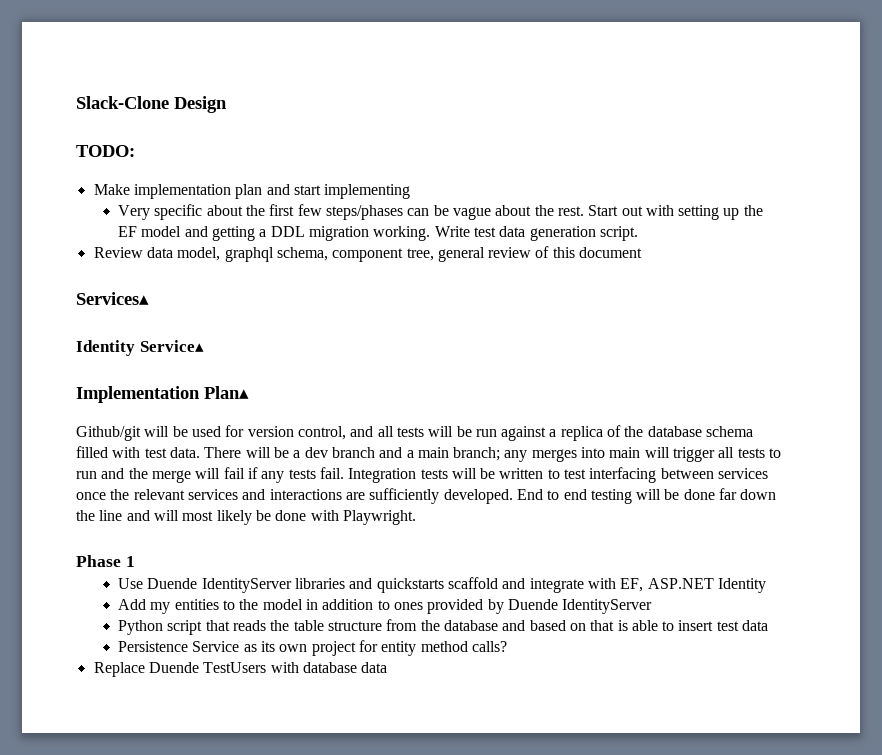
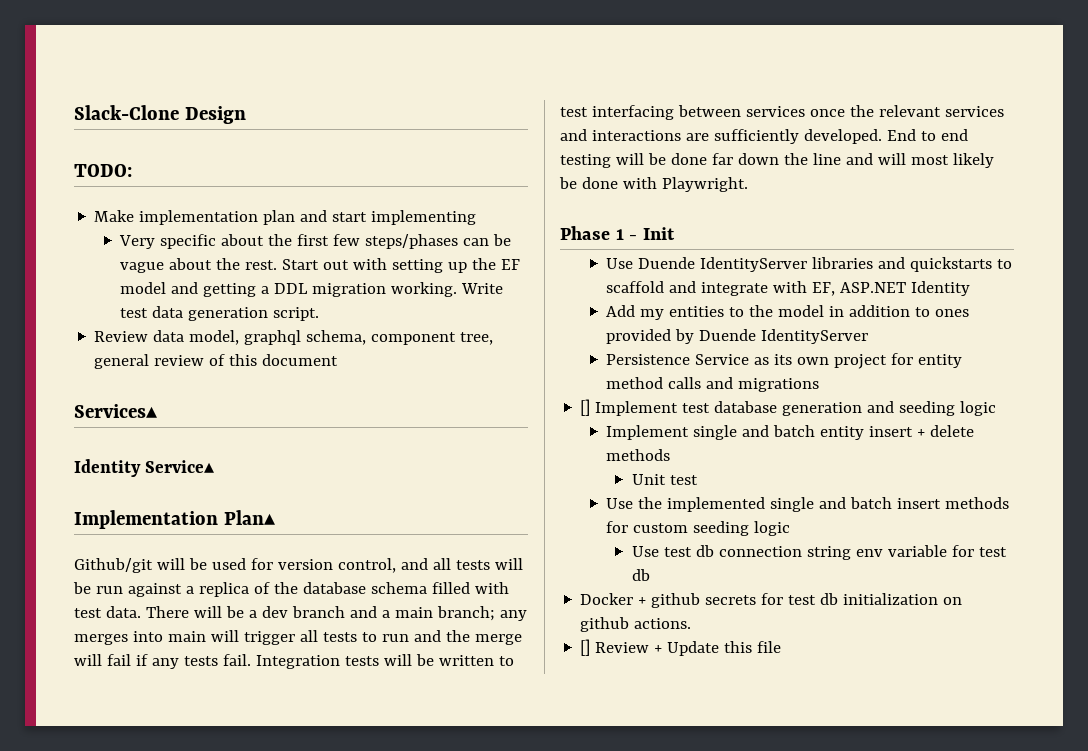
- Phase 1
+ Phase 1 - Init
- Use Duende IdentityServer libraries and quickstarts scaffold and integrate with EF, ASP.NET Identity
+ Use Duende IdentityServer libraries and quickstarts to scaffold and integrate with EF, ASP.NET Identity
- Python script that reads the table structure from the database and based on that is able to insert test data
- Persistence Service as its own project for entity method calls?
- Replace Duende TestUsers with database data
+ Persistence Service as its own project for entity method calls and migrations
+ [] Implement test database generation and seeding logic
+ Implement single and batch entity insert + delete methods
+ Unit test
+ Use the implemented single and batch insert methods for custom seeding logic
+ Use test db connection string env variable for test db
+ Docker + github secrets for test db initialization on github actions.
+ [] Review + Update this file

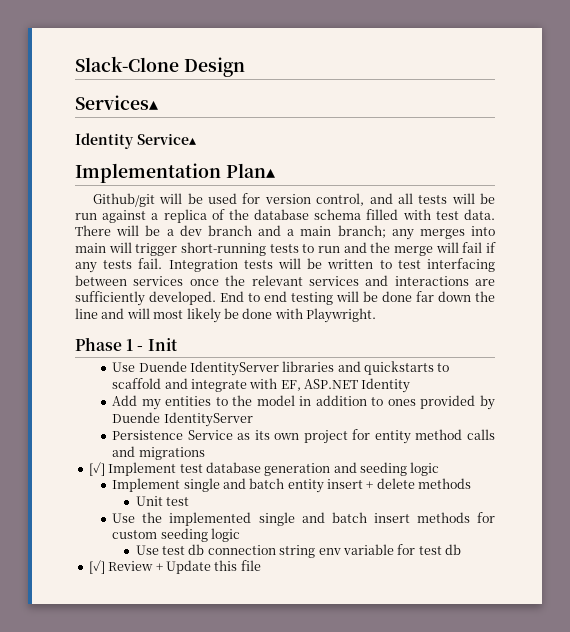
- TODO:
- Make implementation plan and start implementing
- Very specific about the first few steps/phases can be vague about the rest. Start out with setting up the EF model and getting a DDL migration working. Write test data generation script.
- Review data model, graphql schema, component tree, general review of this document
- There will be a dev branch and a main branch; any merges into main will trigger all tests to run and the merge will fail if any tests fail.
+ There will be a dev branch and a main branch; any merges into main will trigger short-running tests to run and the merge will fail if any tests fail.
- [] Implement test database generation and seeding logic
+ [✓] Implement test database generation and seeding logic
- Docker + github secrets for test db initialization on github actions.
- [] Review + Update this file
+ [✓] Review + Update this file

